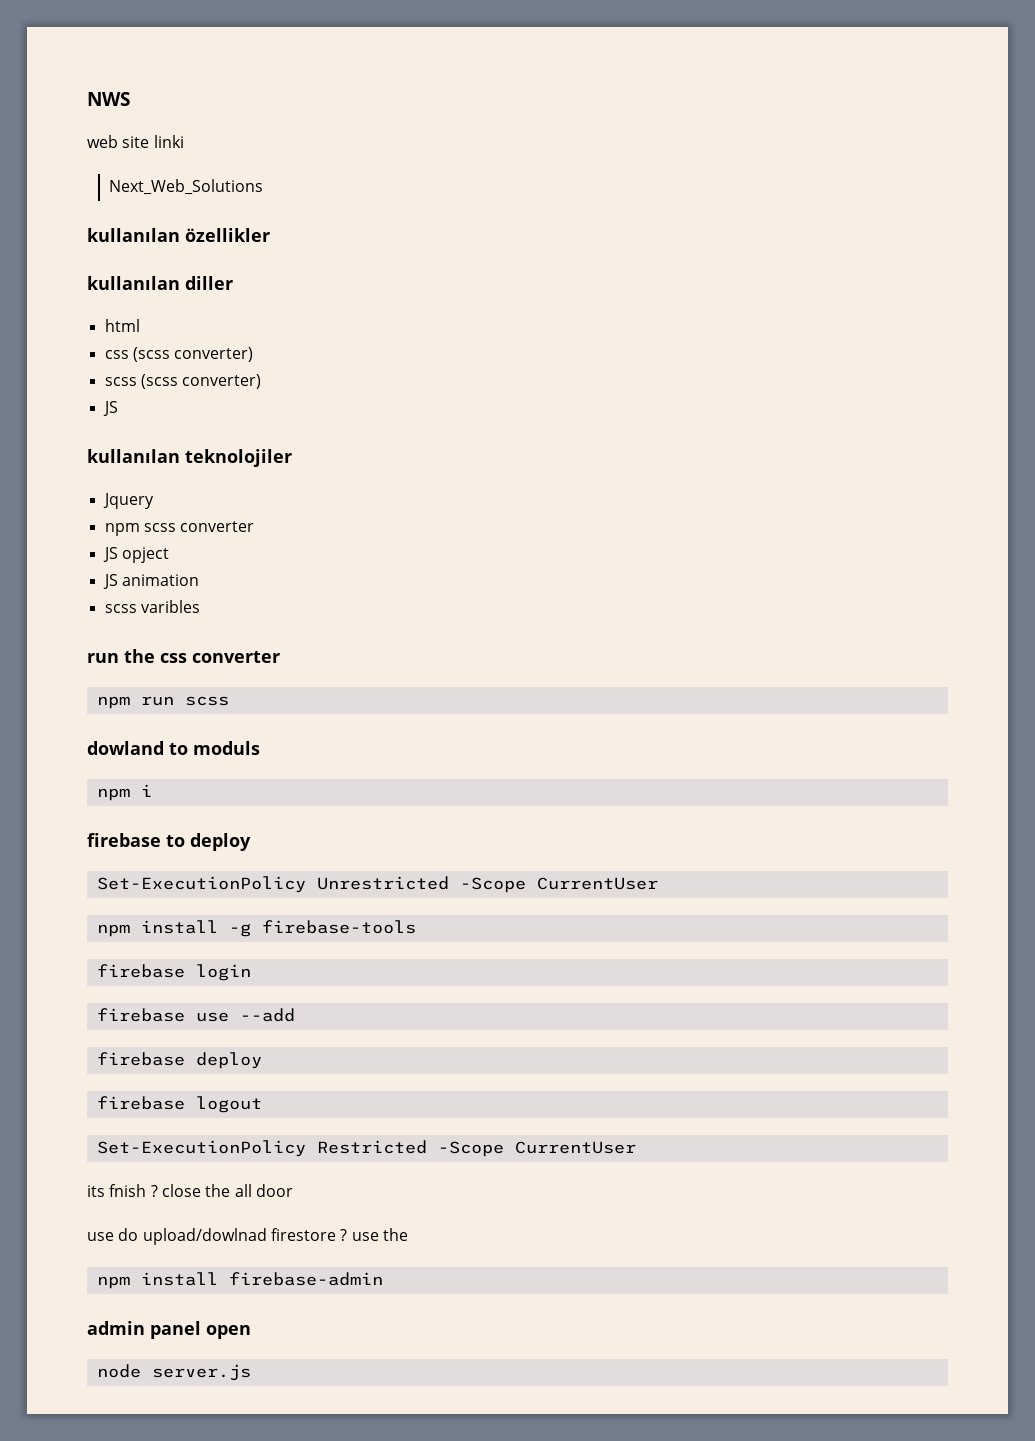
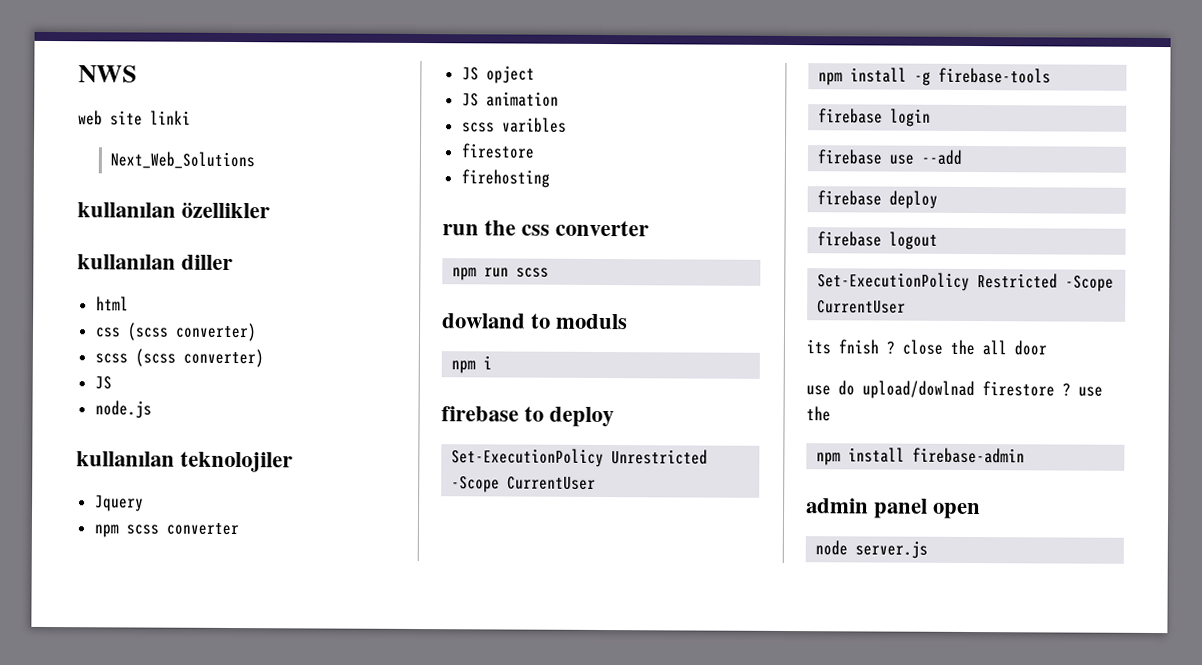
+ node.js
  scss varibles
+ firestore
+ firehosting

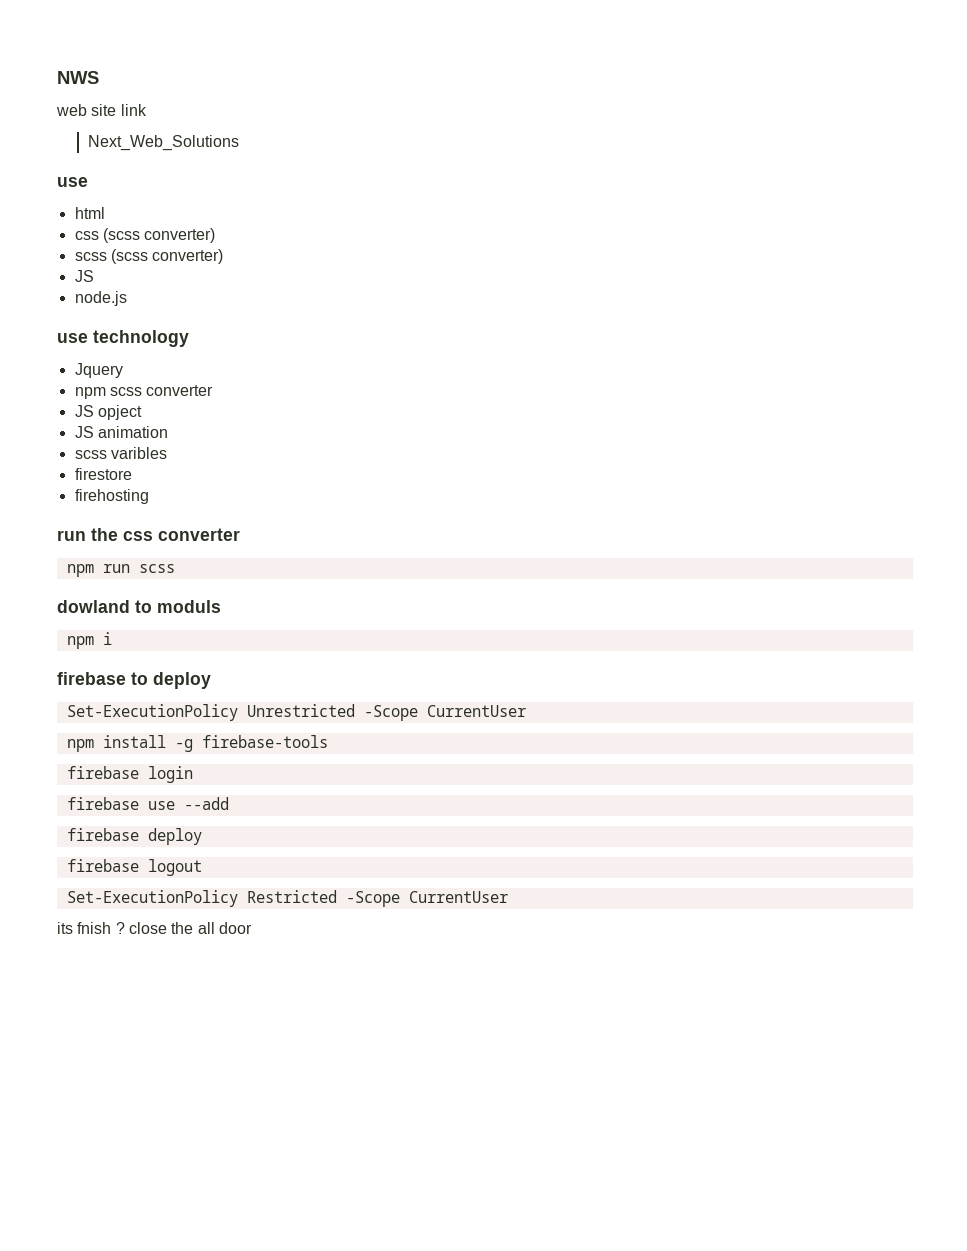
- web site linki
+ web site link
  Next_Web_Solutions
- kullanılan özellikler
- kullanılan diller
+ use
- kullanılan teknolojiler
+ use technology
- use do upload/dowlnad firestore ? use the
- npm install firebase-admin
- admin panel open
- node server.js

